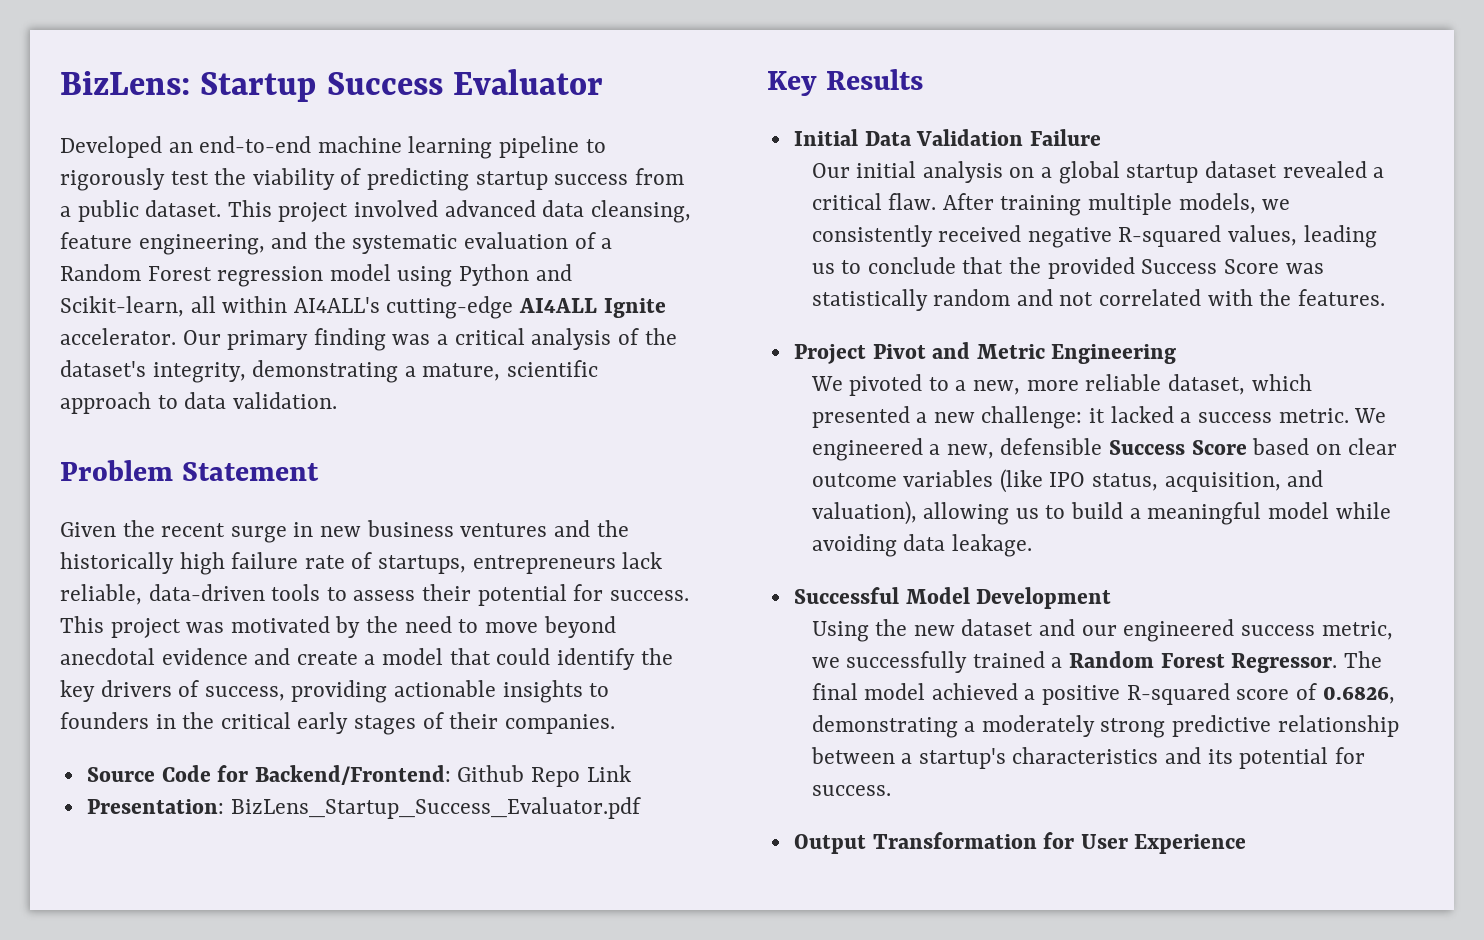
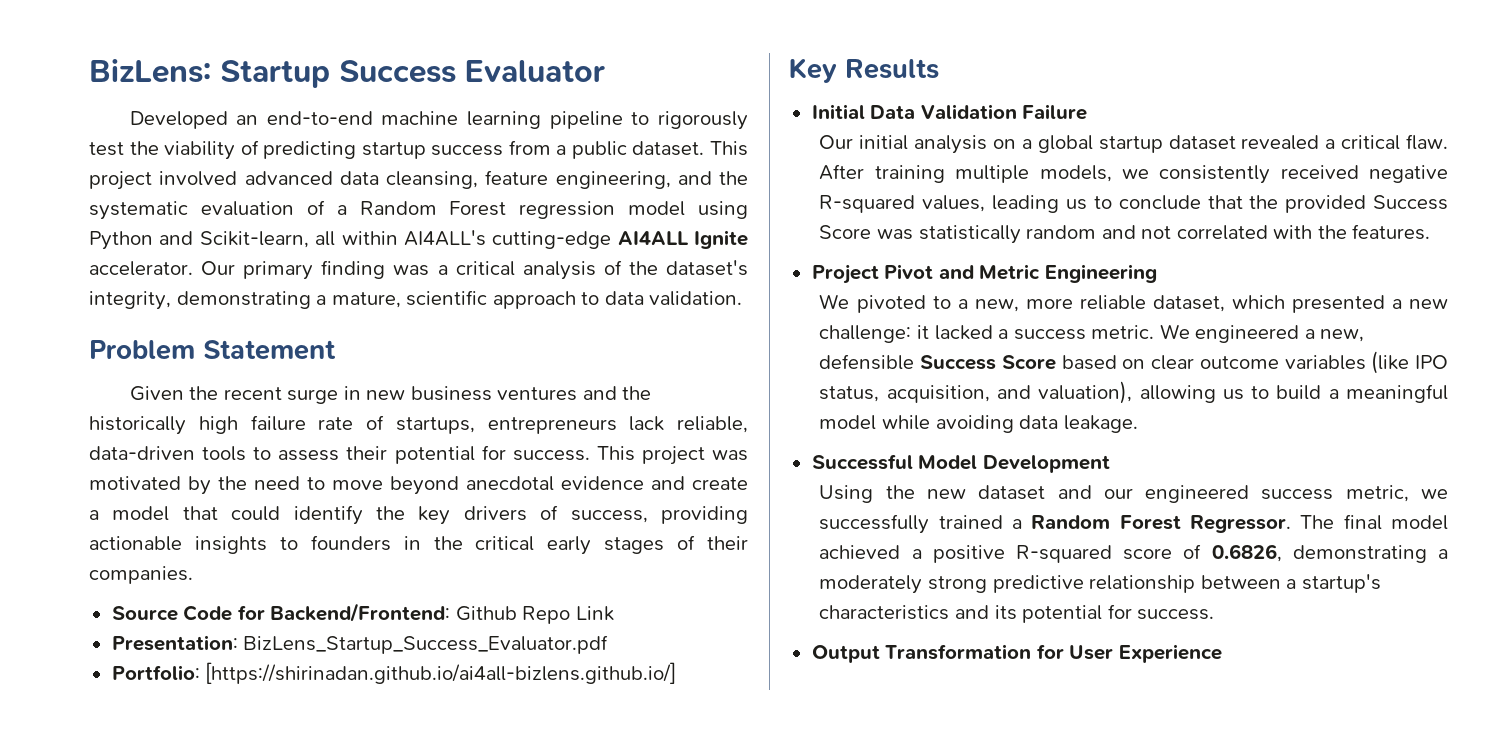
+ Portfolio: [https://shirinadan.github.io/ai4all-bizlens.github.io/]

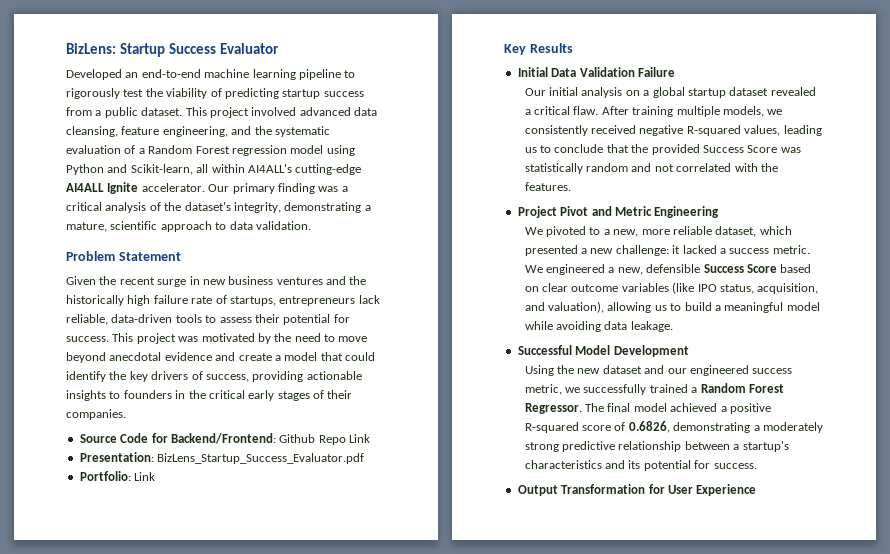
- Portfolio: [https://shirinadan.github.io/ai4all-bizlens.github.io/]
+ Portfolio: Link

